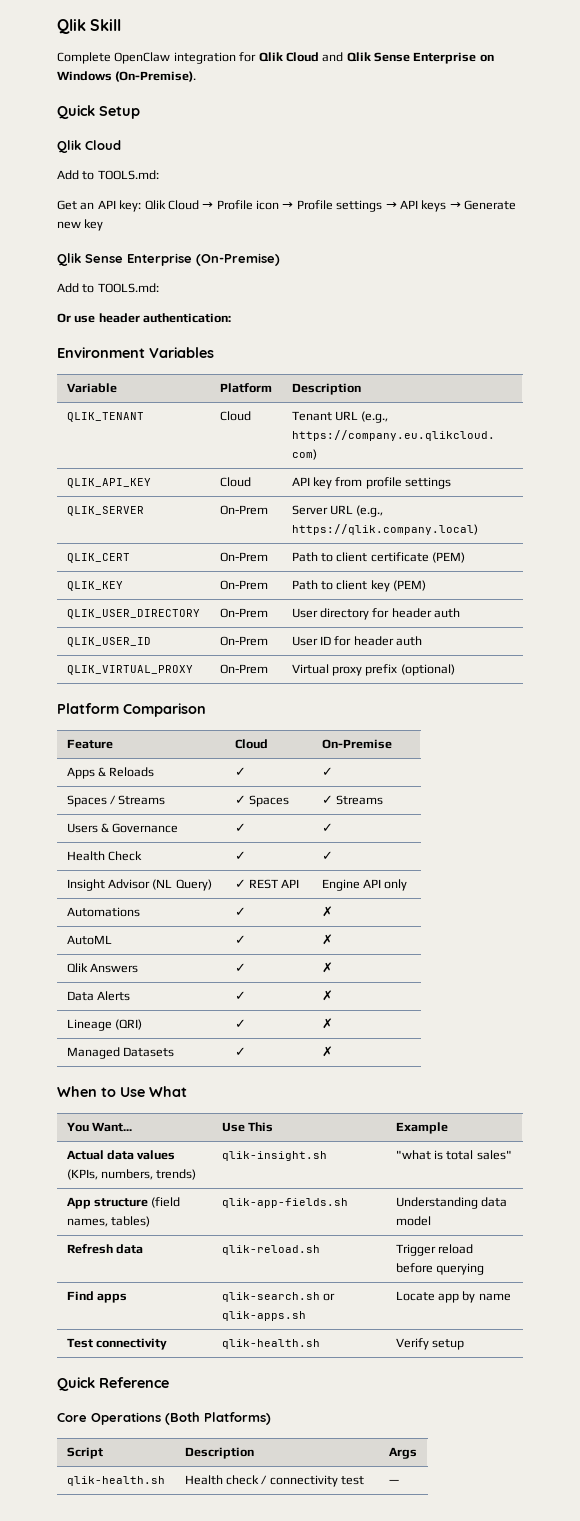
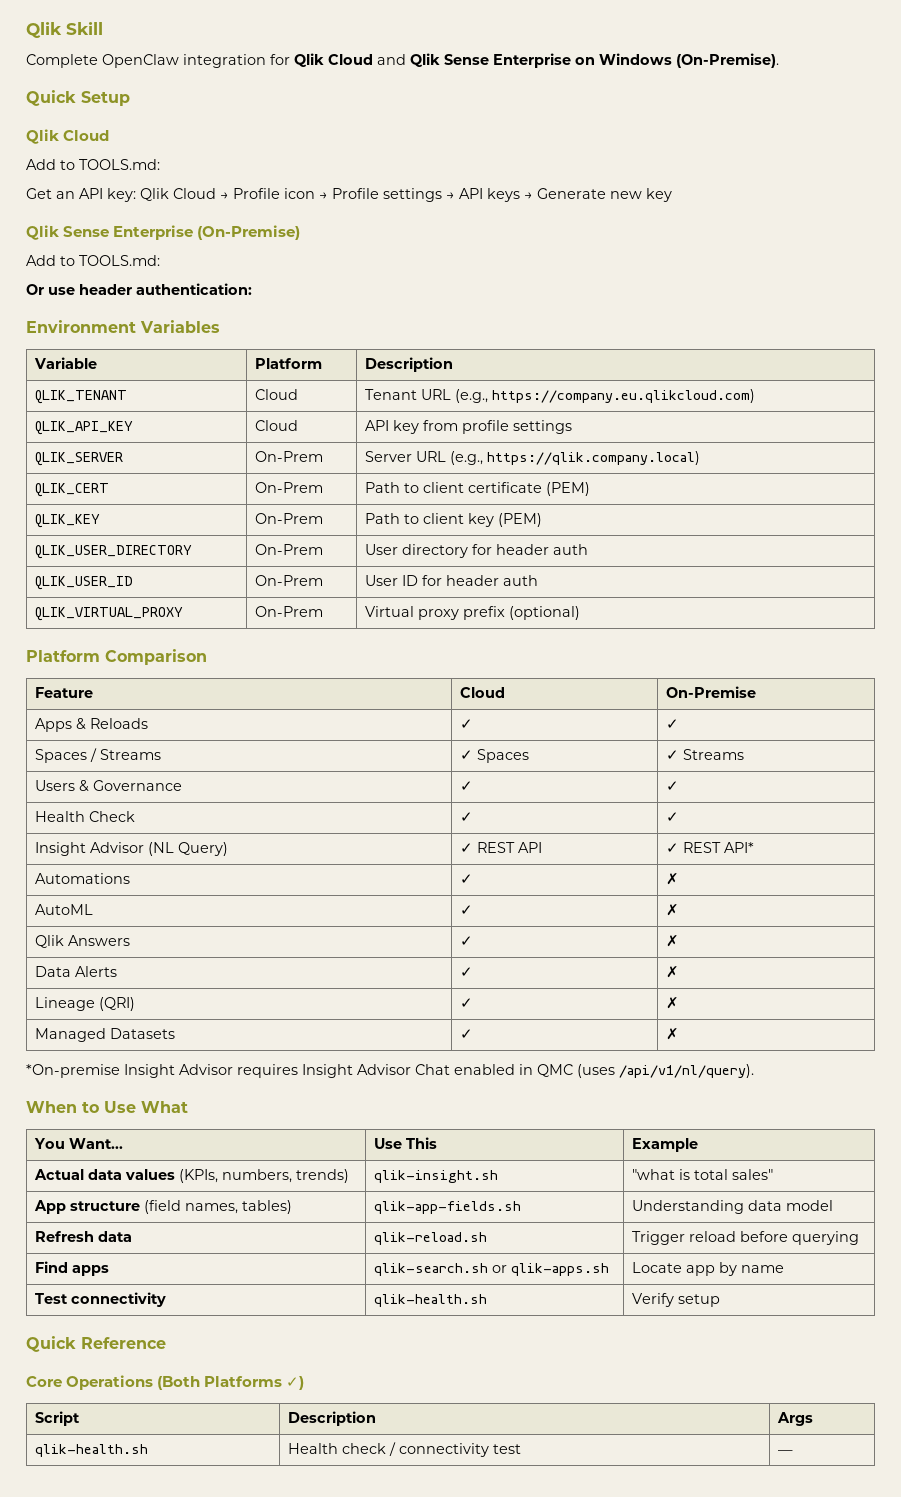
- Insight Advisor (NL Query) | ✓ REST API | Engine API only
+ Insight Advisor (NL Query) | ✓ REST API | ✓ REST API*
+ *On-premise Insight Advisor requires Insight Advisor Chat enabled in QMC (uses /api/v1/nl/query).
- Core Operations (Both Platforms)
+ Core Operations (Both Platforms ✓)

